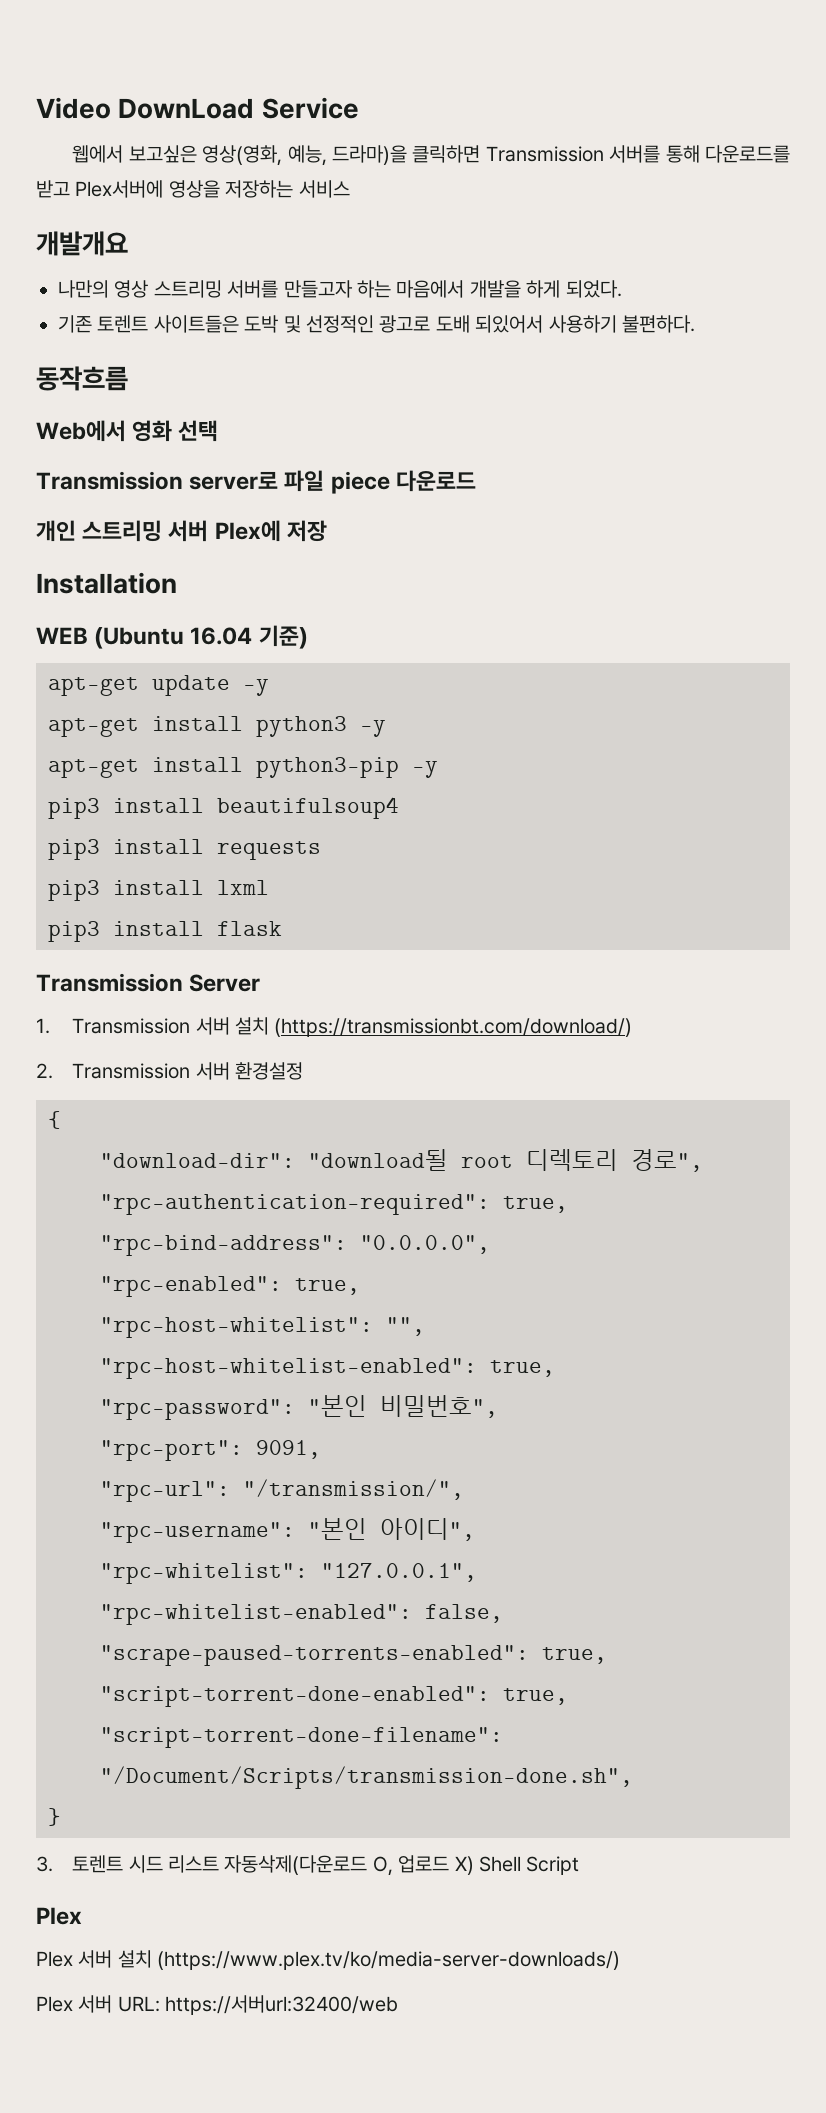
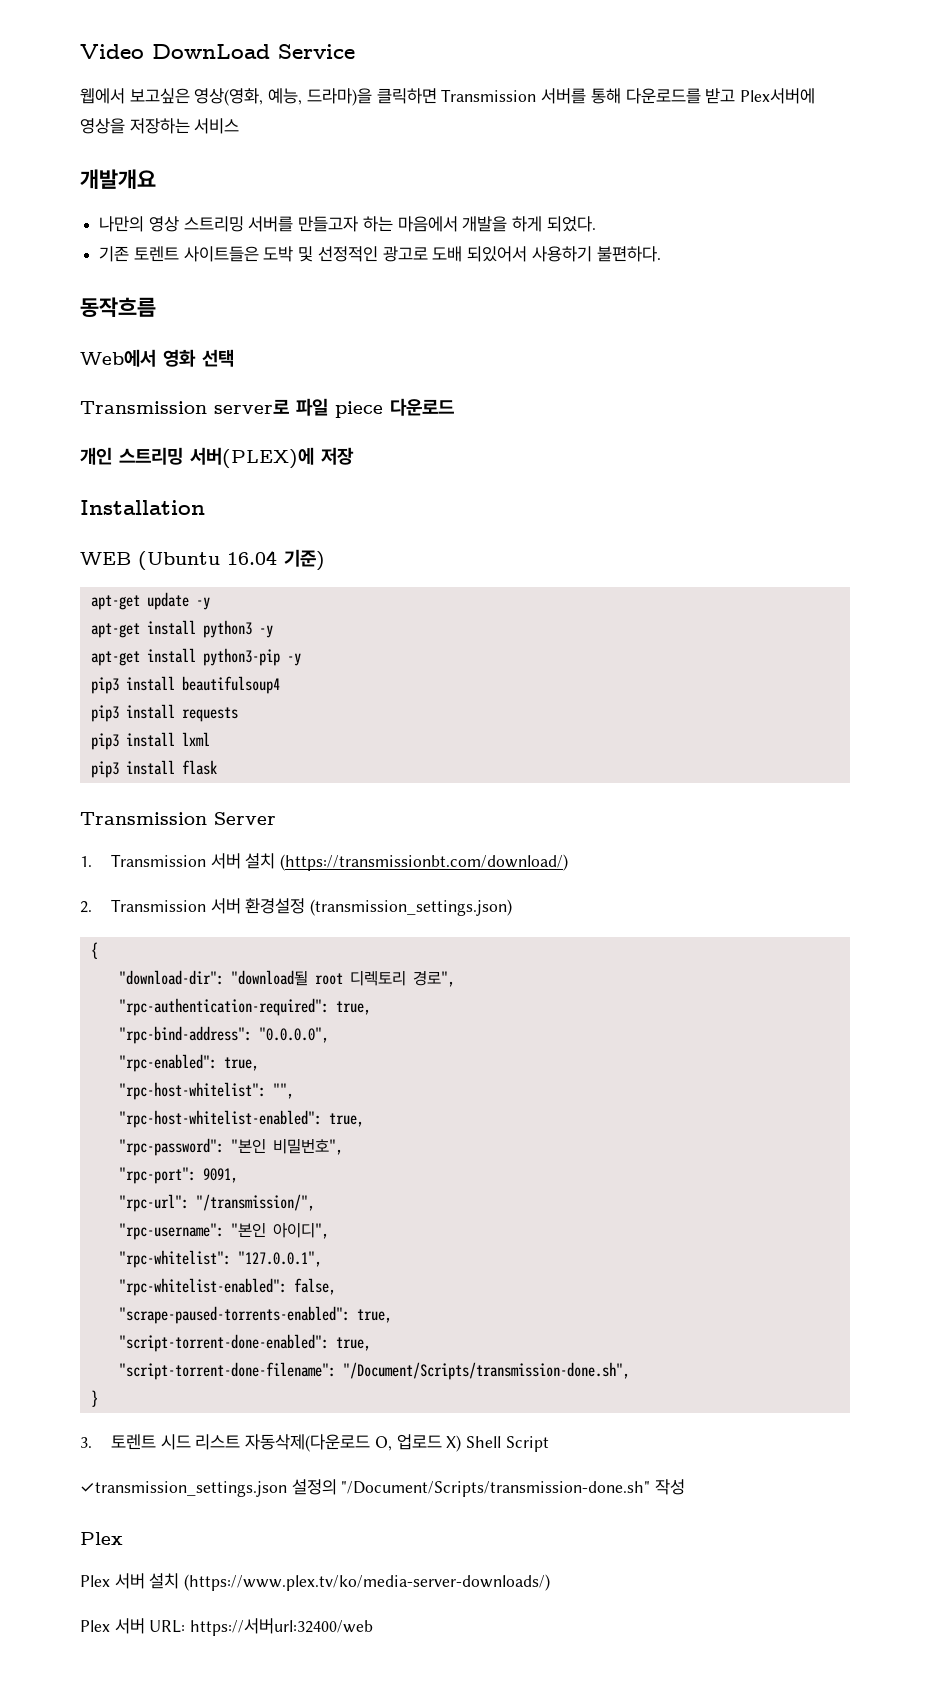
- 개인 스트리밍 서버 Plex에 저장
+ 개인 스트리밍 서버(PLEX)에 저장
- 2. Transmission 서버 환경설정
+ 2. Transmission 서버 환경설정 (transmission_settings.json)
+ ✓transmission_settings.json 설정의 "/Document/Scripts/transmission-done.sh" 작성

